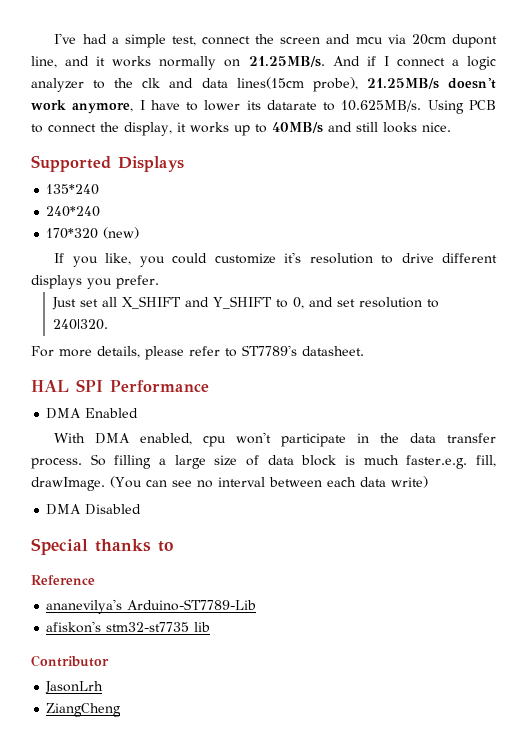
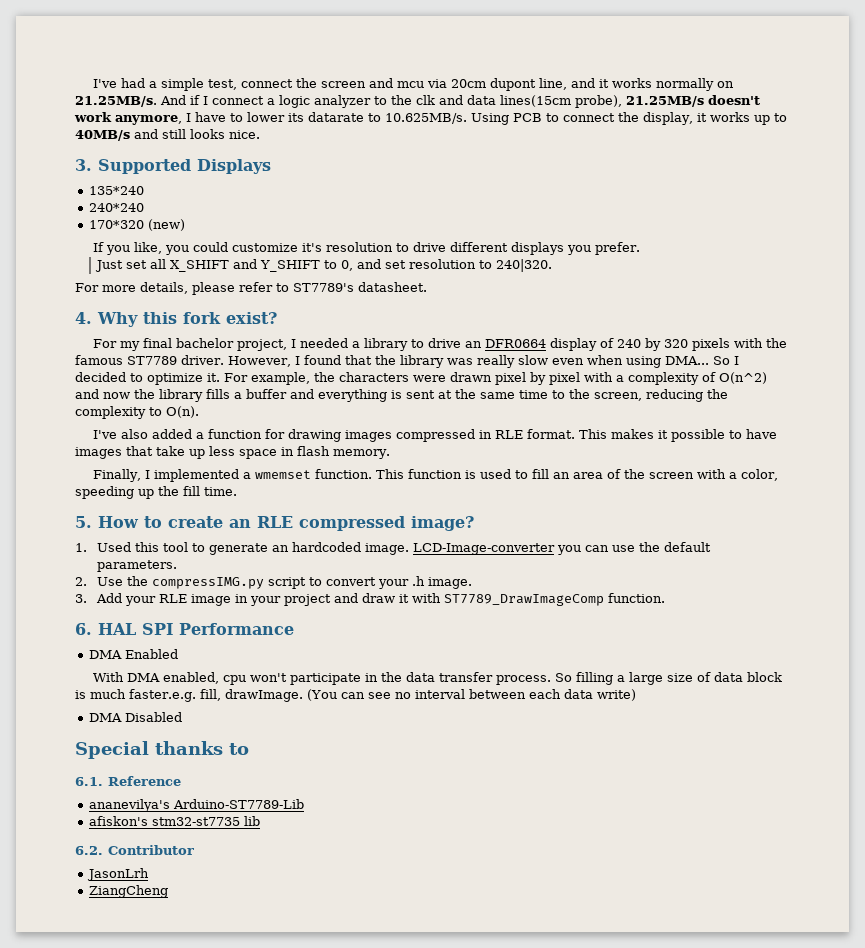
- Supported Displays
+ 3. Supported Displays
- HAL SPI Performance
+ 4. Why this fork exist?
+ For my final bachelor project, I needed a library to drive an DFR0664 display of 240 by 320 pixels with the famous ST7789 driver. However, I found that the library was really slow even when using DMA... So I decided to optimize it. For example, the characters were drawn pixel by pixel with a complexity of O(n^2) and now the library fills a buffer and everything is sent at the same time to the screen, reducing the complexity to O(n).
+ I've also added a function for drawing images compressed in RLE format. This makes it possible to have images that take up less space in flash memory.
+ Finally, I implemented a wmemset function. This function is used to fill an area of the screen with a color, speeding up the fill time.
+ 5. How to create an RLE compressed image?
+ 1. Used this tool to generate an hardcoded image. LCD-Image-converter you can use the default parameters.
+ 2. Use the compressIMG.py script to convert your .h image.
+ 3. Add your RLE image in your project and draw it with ST7789_DrawImageComp function.
+ 6. HAL SPI Performance
- Reference
+ 6.1. Reference
- Contributor
+ 6.2. Contributor

